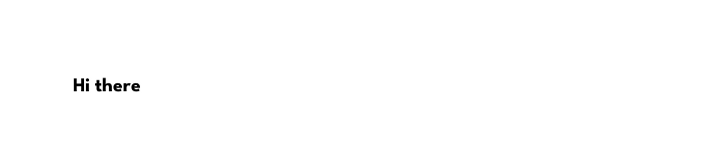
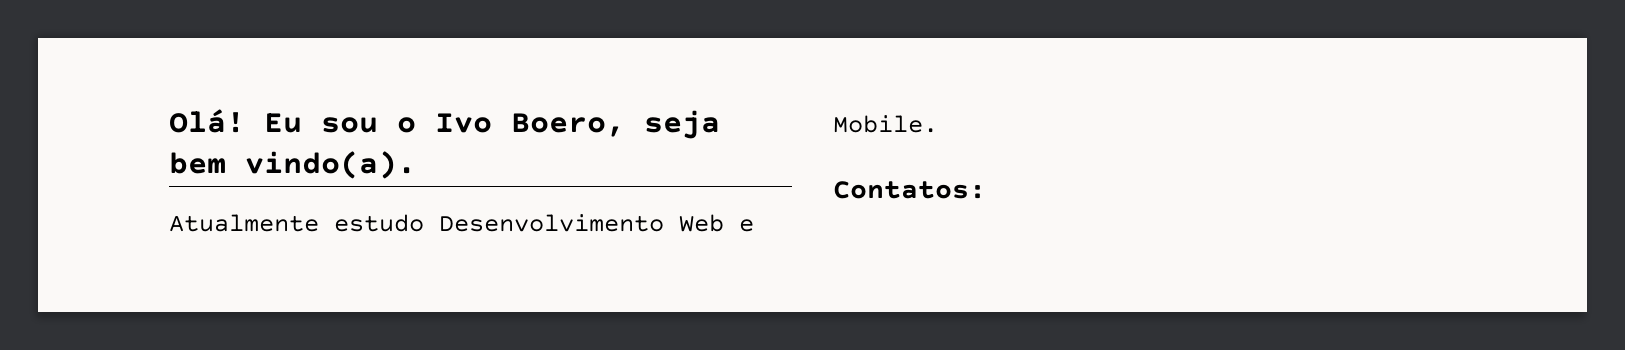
- Hi there
+ Olá! Eu sou o Ivo Boero, seja bem vindo(a).
+ Atualmente estudo Desenvolvimento Web e Mobile.
+ Contatos:

